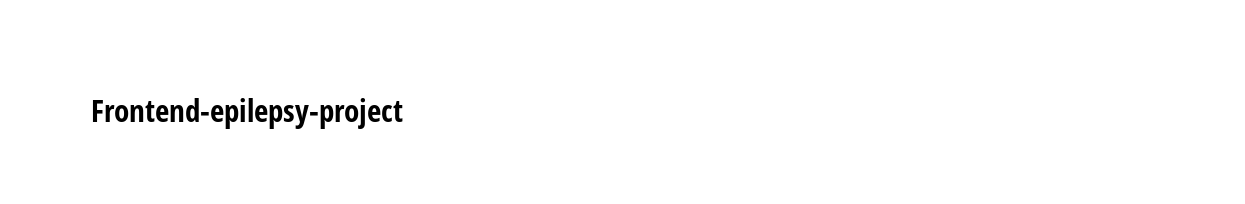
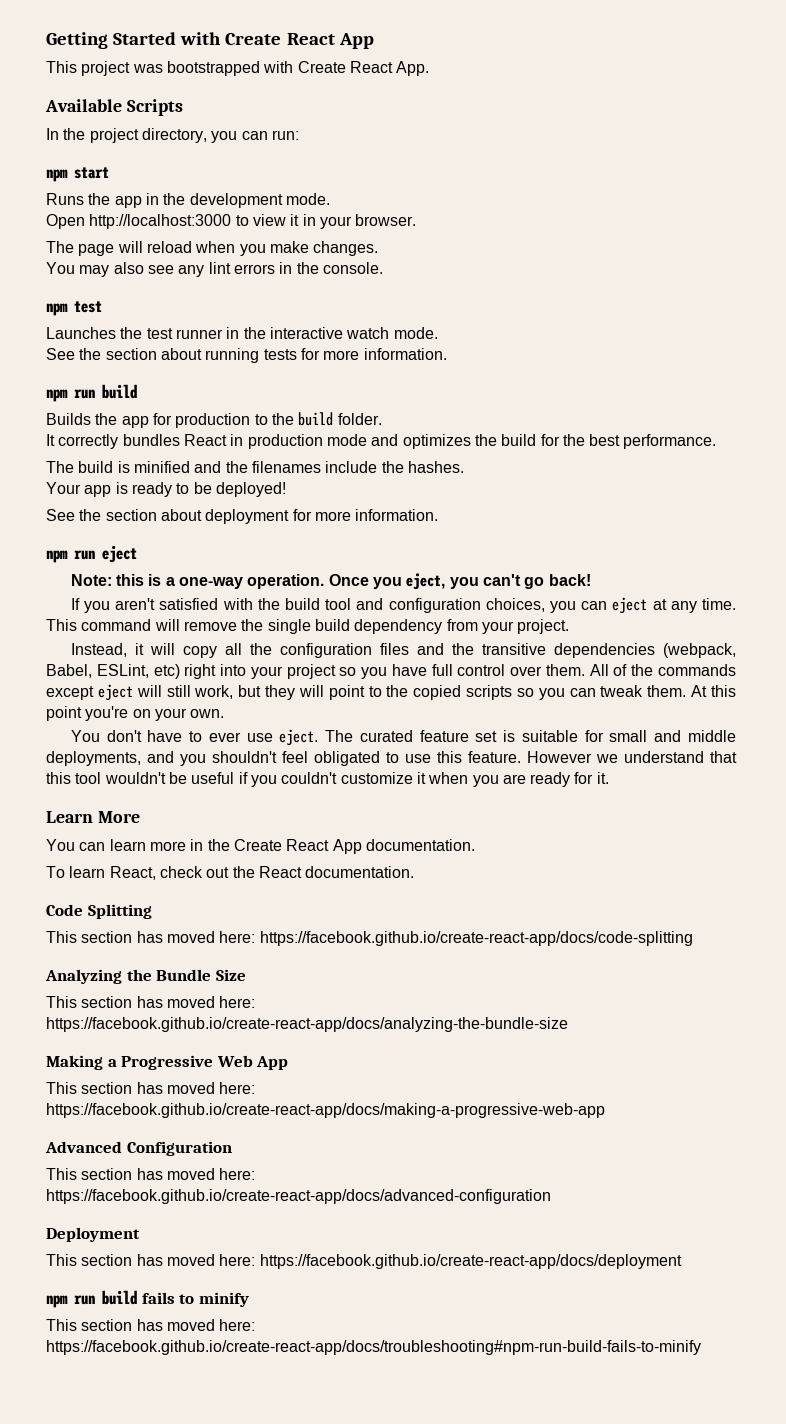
- Frontend-epilepsy-project
+ Getting Started with Create React App
+ This project was bootstrapped with Create React App.
+ Available Scripts
+ In the project directory, you can run:
+ npm start
+ Runs the app in the development mode.
+ Open http://localhost:3000 to view it in your browser.
+ The page will reload when you make changes.
+ You may also see any lint errors in the console.
+ npm test
+ Launches the test runner in the interactive watch mode.
+ See the section about running tests for more information.
+ npm run build
+ Builds the app for production to the build folder.
+ It correctly bundles React in production mode and optimizes the build for the best performance.
+ The build is minified and the filenames include the hashes.
+ Your app is ready to be deployed!
+ See the section about deployment for more information.
+ npm run eject
+ Note: this is a one-way operation. Once you eject, you can't go back!
+ If you aren't satisfied with the build tool and configuration choices, you can eject at any time. This command will remove the single build dependency from your project.
+ Instead, it will copy all the configuration files and the transitive dependencies (webpack, Babel, ESLint, etc) right into your project so you have full control over them. All of the commands except eject will still work, but they will point to the copied scripts so you can tweak them. At this point you're on your own.
+ You don't have to ever use eject. The curated feature set is suitable for small and middle deployments, and you shouldn't feel obligated to use this feature. However we understand that this tool wouldn't be useful if you couldn't customize it when you are ready for it.
+ Learn More
+ You can learn more in the Create React App documentation.
+ To learn React, check out the React documentation.
+ Code Splitting
+ This section has moved here: https://facebook.github.io/create-react-app/docs/code-splitting
+ Analyzing the Bundle Size
+ This section has moved here: https://facebook.github.io/create-react-app/docs/analyzing-the-bundle-size
+ Making a Progressive Web App
+ This section has moved here: https://facebook.github.io/create-react-app/docs/making-a-progressive-web-app
+ Advanced Configuration
+ This section has moved here: https://facebook.github.io/create-react-app/docs/advanced-configuration
+ Deployment
+ This section has moved here: https://facebook.github.io/create-react-app/docs/deployment
+ npm run build fails to minify
+ This section has moved here: https://facebook.github.io/create-react-app/docs/troubleshooting#npm-run-build-fails-to-minify

